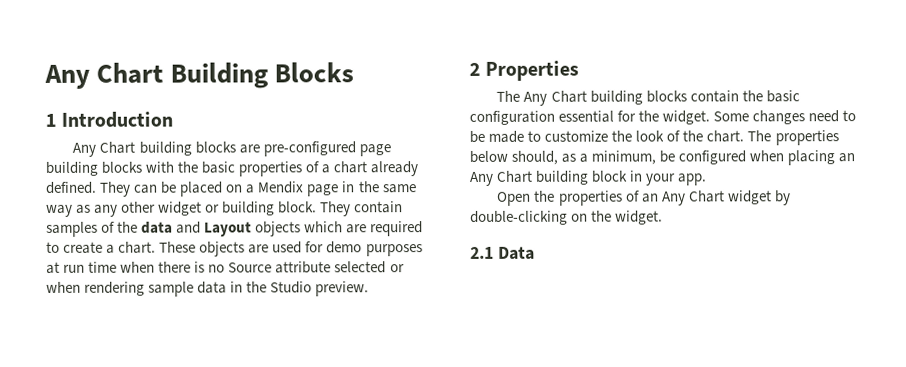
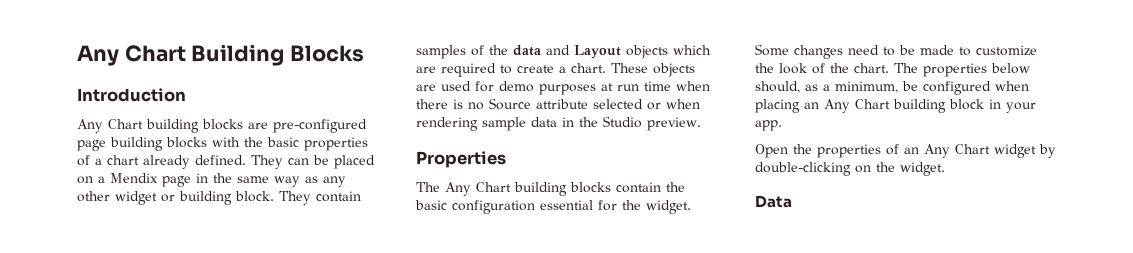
- 1 Introduction
+ Introduction
- 2 Properties
+ Properties
- 2.1 Data
+ Data

